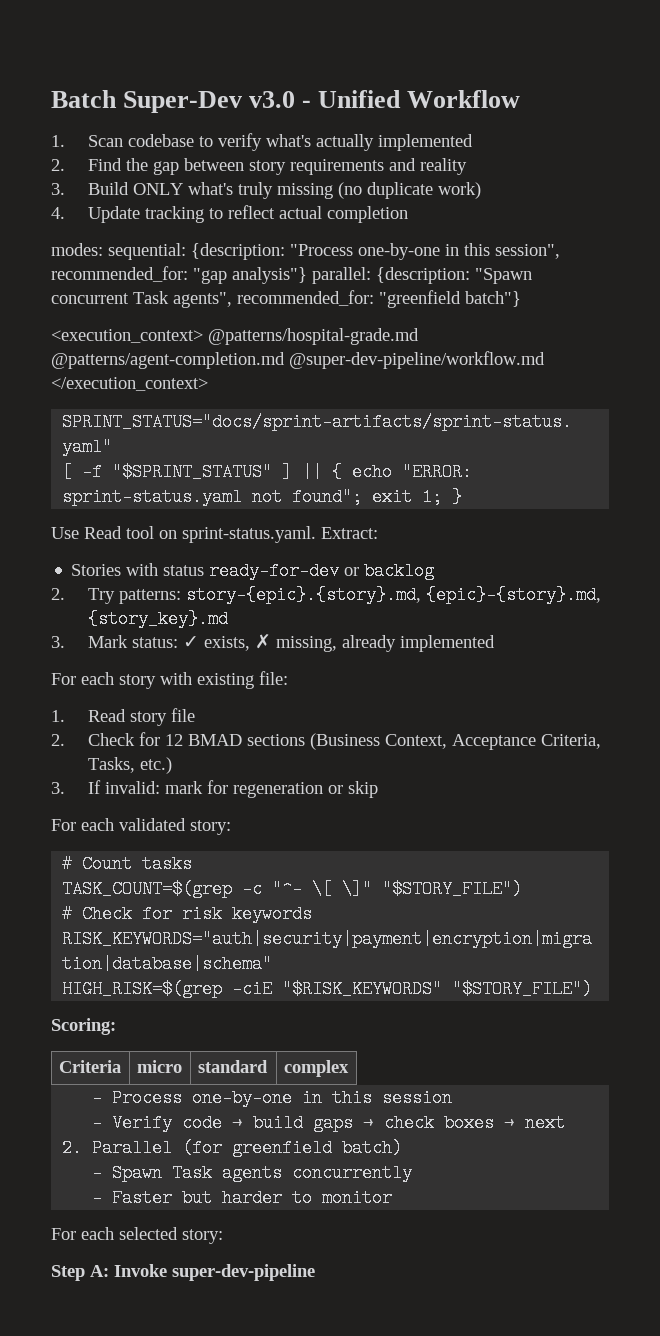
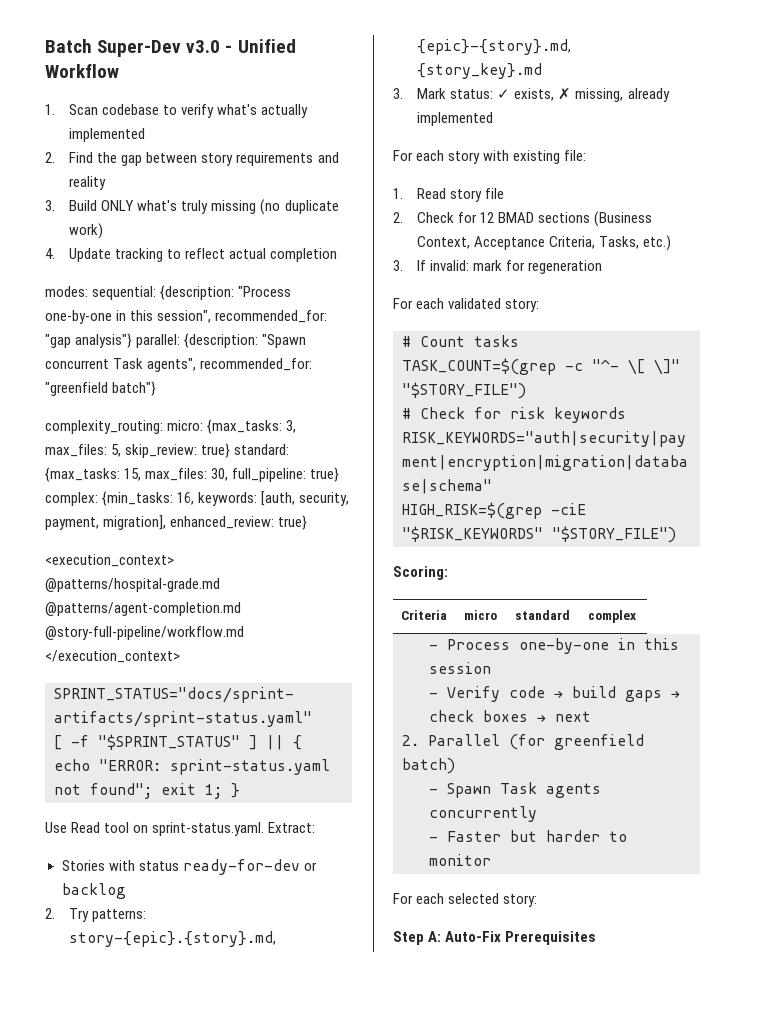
+ complexity_routing: micro: {max_tasks: 3, max_files: 5, skip_review: true} standard: {max_tasks: 15, max_files: 30, full_pipeline: true} complex: {min_tasks: 16, keywords: [auth, security, payment, migration], enhanced_review: true}
- <execution_context> @patterns/hospital-grade.md @patterns/agent-completion.md @super-dev-pipeline/workflow.md </execution_context>
+ <execution_context> @patterns/hospital-grade.md @patterns/agent-completion.md @story-full-pipeline/workflow.md </execution_context>
- 3. If invalid: mark for regeneration or skip
+ 3. If invalid: mark for regeneration
- Step A: Invoke super-dev-pipeline
+ Step A: Auto-Fix Prerequisites

